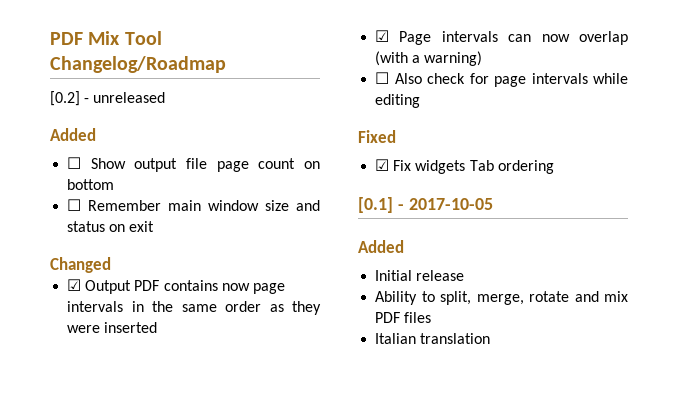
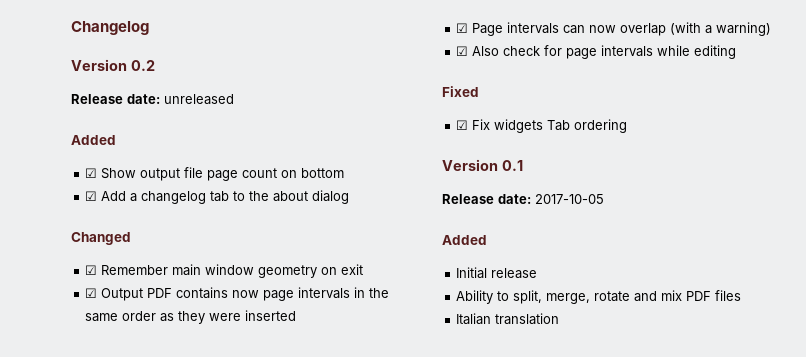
- PDF Mix Tool Changelog/Roadmap
- [0.2] - unreleased
+ Changelog
+ Version 0.2
+ Release date: unreleased
- ☐ Show output file page count on bottom
+ ☑ Show output file page count on bottom
- ☐ Remember main window size and status on exit
+ ☑ Add a changelog tab to the about dialog
+ Changed
+ ☑ Remember main window geometry on exit
- Changed
- ☐ Also check for page intervals while editing
+ ☑ Also check for page intervals while editing
- [0.1] - 2017-10-05
+ Version 0.1
+ Release date: 2017-10-05

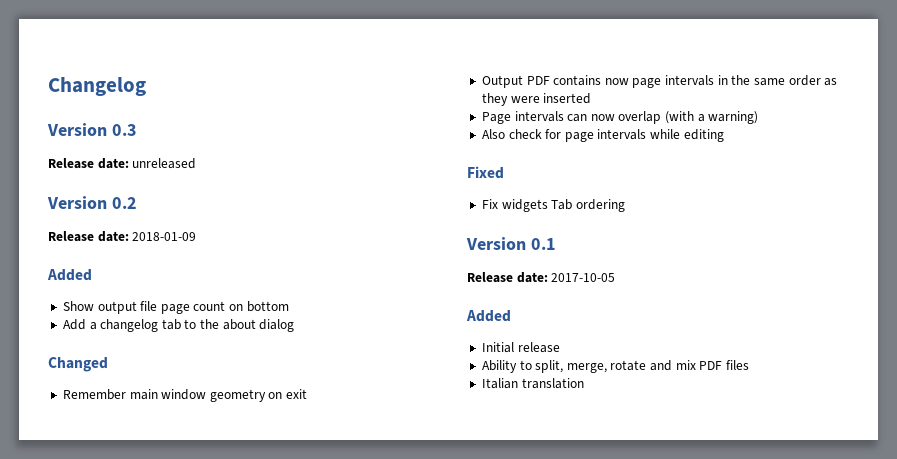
+ Version 0.3
+ Release date: unreleased
- Release date: unreleased
+ Release date: 2018-01-09
  Added
- ☑ Show output file page count on bottom
+ Show output file page count on bottom
- ☑ Add a changelog tab to the about dialog
+ Add a changelog tab to the about dialog
- ☑ Remember main window geometry on exit
+ Remember main window geometry on exit
- ☑ Output PDF contains now page intervals in the same order as they were inserted
+ Output PDF contains now page intervals in the same order as they were inserted
- ☑ Page intervals can now overlap (with a warning)
+ Page intervals can now overlap (with a warning)
- ☑ Also check for page intervals while editing
+ Also check for page intervals while editing
- ☑ Fix widgets Tab ordering
+ Fix widgets Tab ordering

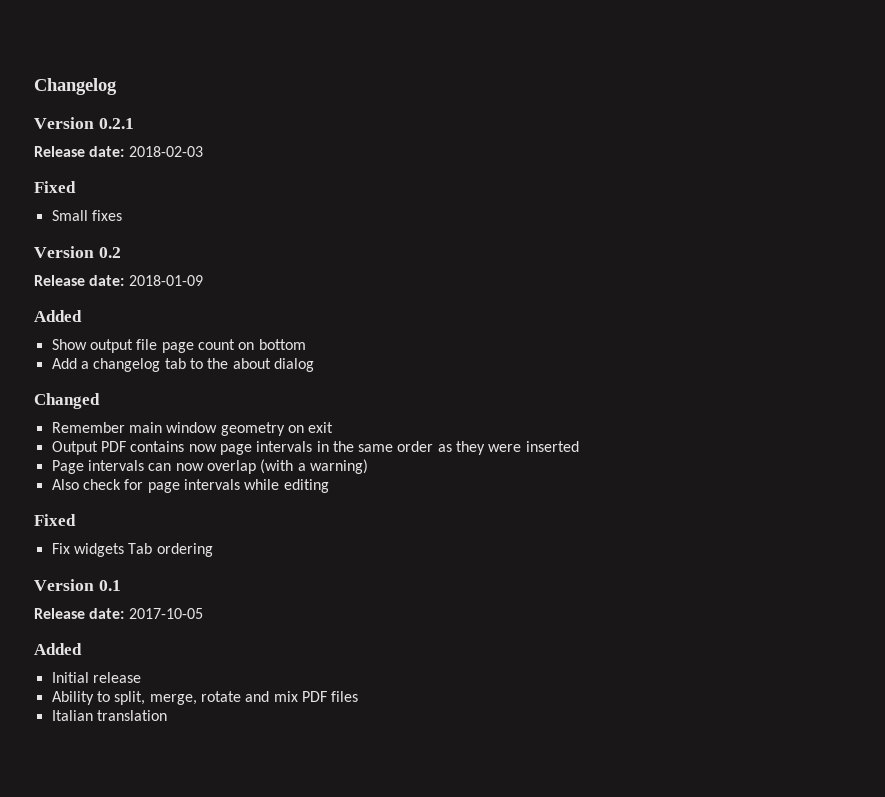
- Version 0.3
- Release date: unreleased
+ Version 0.2.1
+ Release date: 2018-02-03
+ Fixed
+ Small fixes

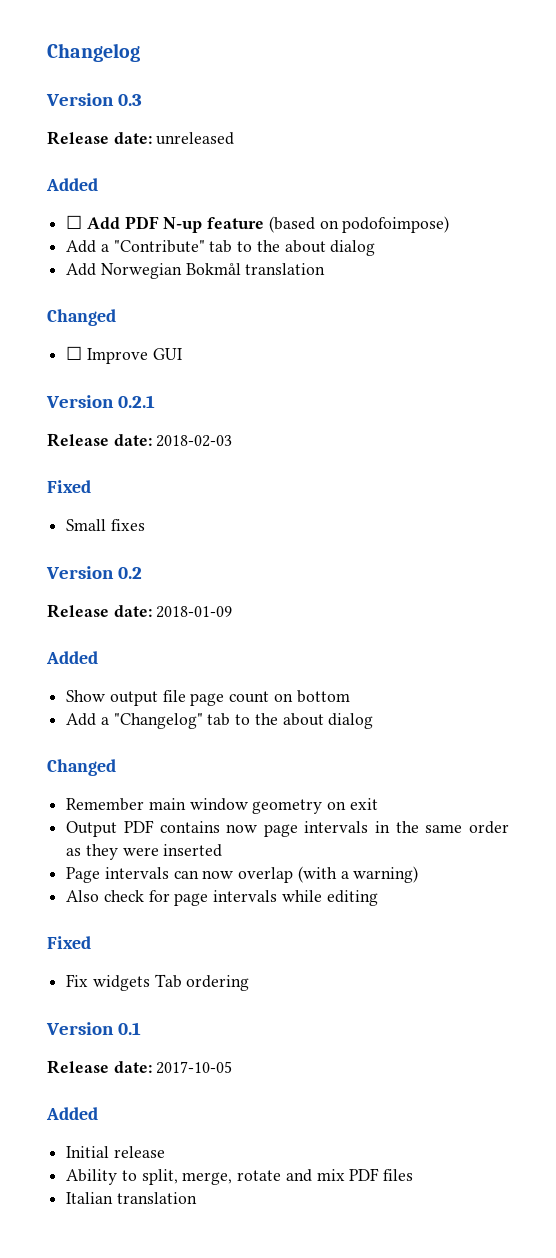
+ Version 0.3
+ Release date: unreleased
+ Added
+ ☐ Add PDF N-up feature (based on podofoimpose)
+ Add a "Contribute" tab to the about dialog
+ Add Norwegian Bokmål translation
+ Changed
+ ☐ Improve GUI
- Add a changelog tab to the about dialog
+ Add a "Changelog" tab to the about dialog

